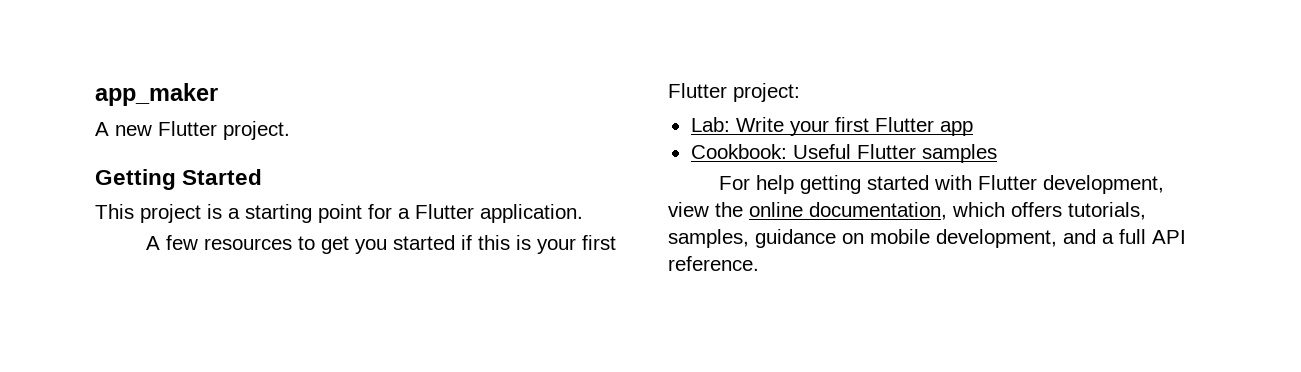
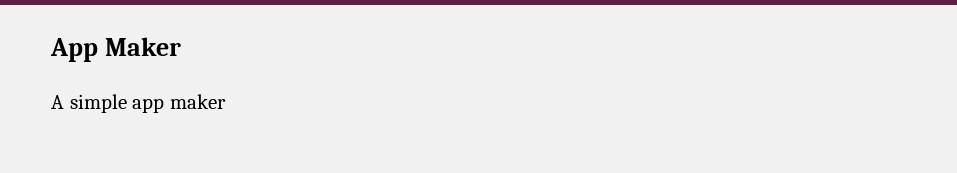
- app_maker
- A new Flutter project.
- Getting Started
- This project is a starting point for a Flutter application.
- A few resources to get you started if this is your first Flutter project:
- Lab: Write your first Flutter app
- Cookbook: Useful Flutter samples
- For help getting started with Flutter development, view the online documentation, which offers tutorials, samples, guidance on mobile development, and a full API reference.
+ App Maker
+ A simple app maker

